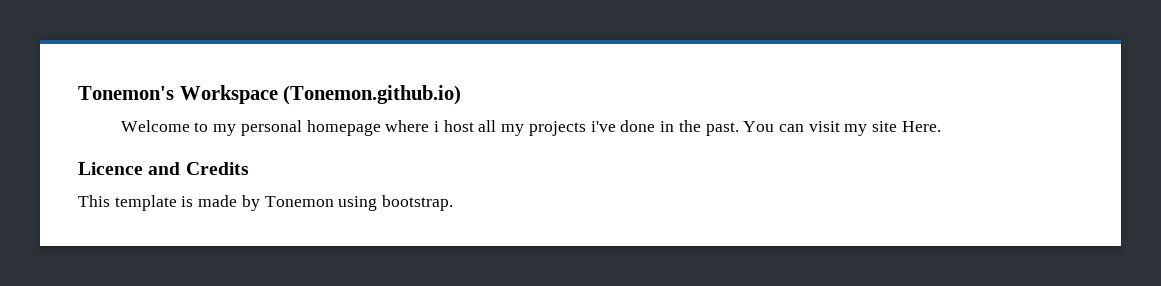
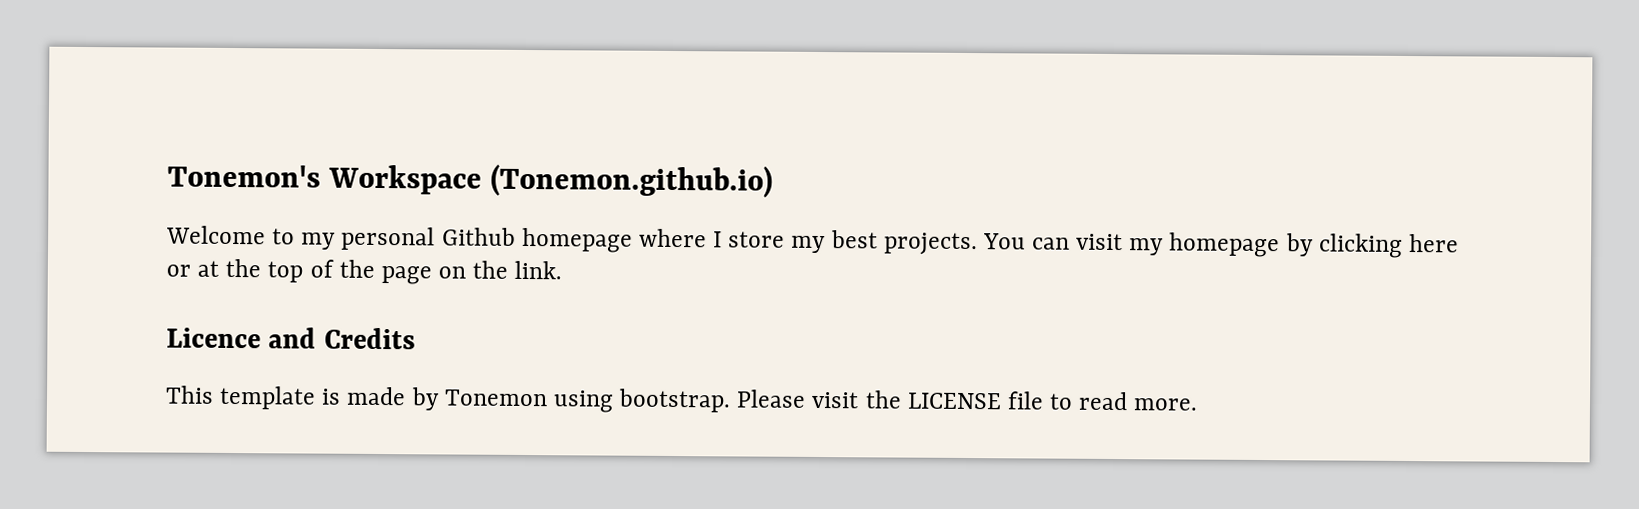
- Welcome to my personal homepage where i host all my projects i've done in the past. You can visit my site Here.
+ Welcome to my personal Github homepage where I store my best projects. You can visit my homepage by clicking here or at the top of the page on the link.
+ Please visit the LICENSE file to read more.

